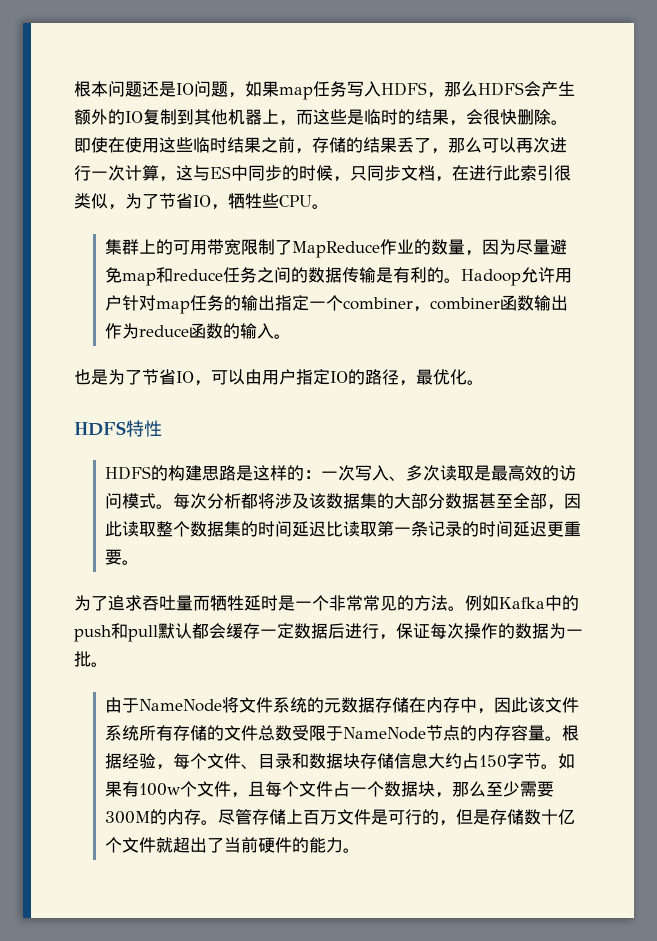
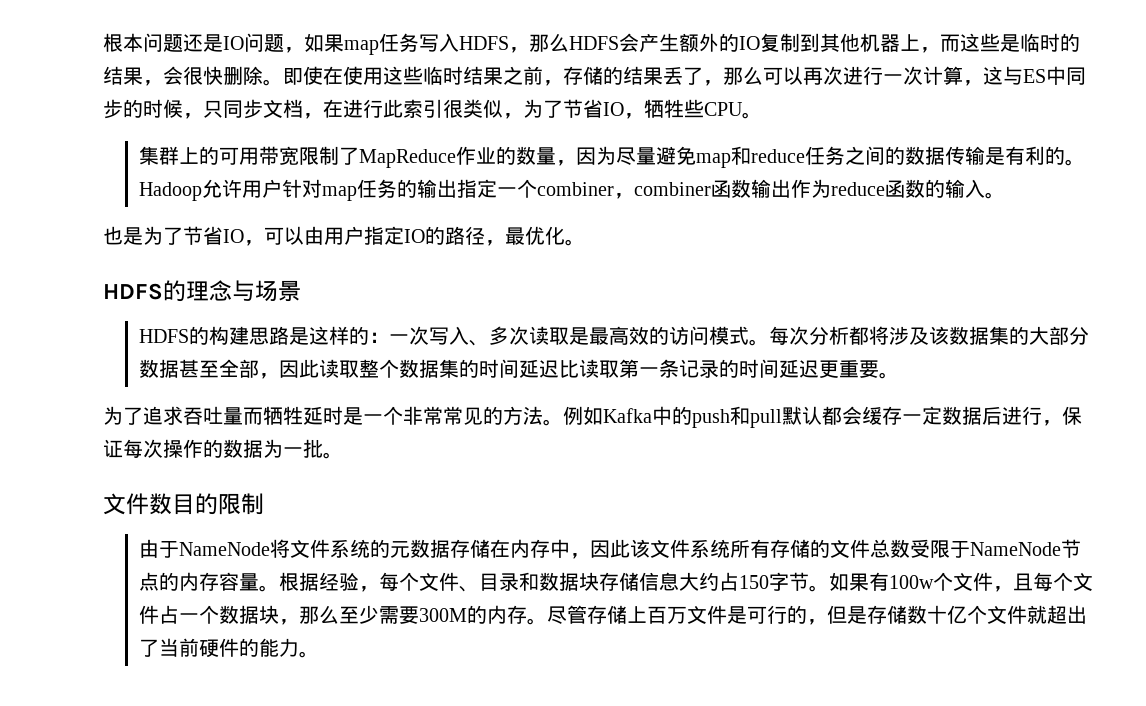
- HDFS特性
+ HDFS的理念与场景
+ 文件数目的限制

